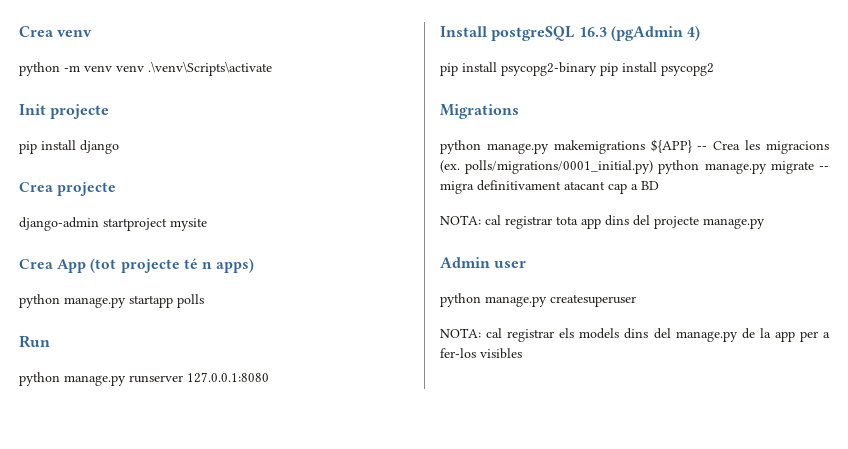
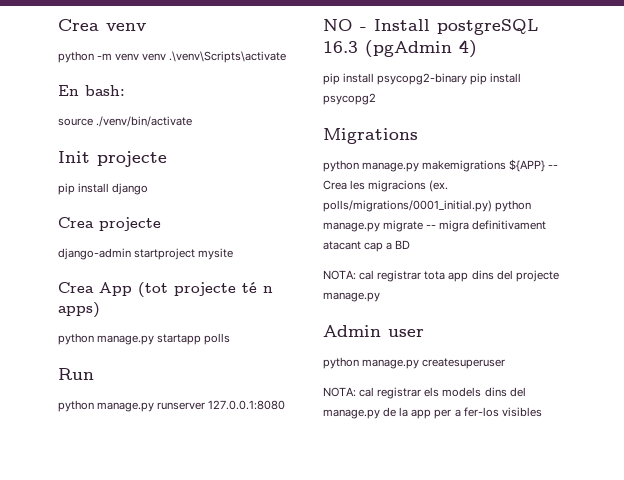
+ En bash:
+ source ./venv/bin/activate
- Install postgreSQL 16.3 (pgAdmin 4)
+ NO - Install postgreSQL 16.3 (pgAdmin 4)

